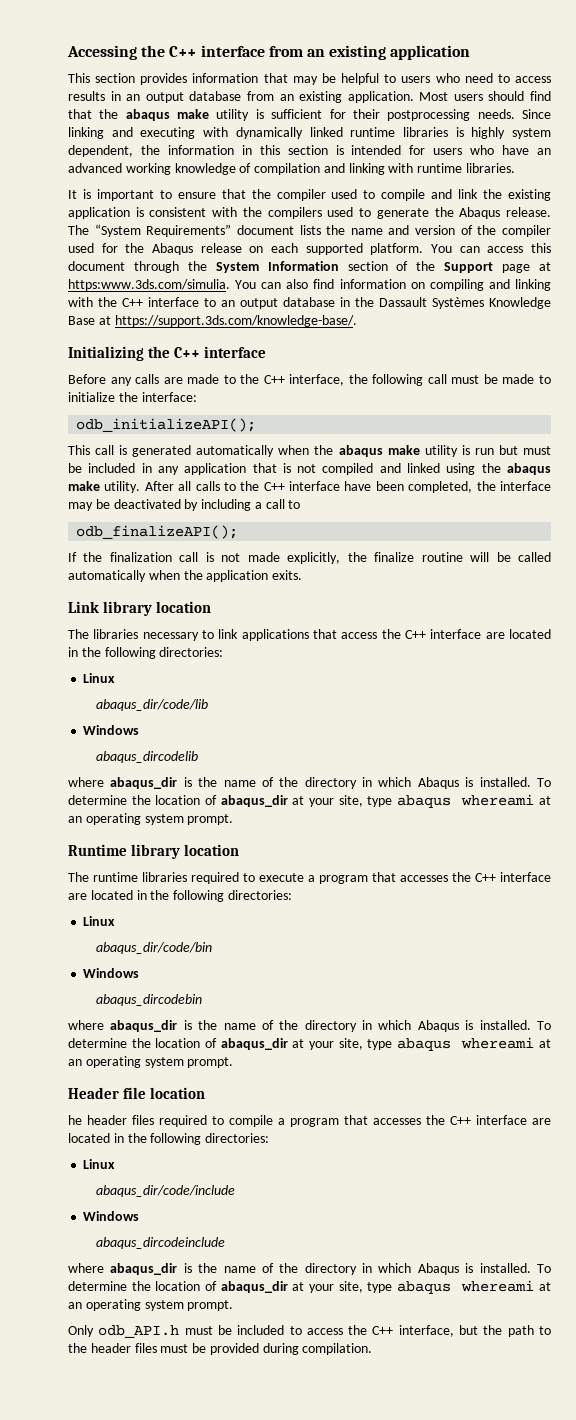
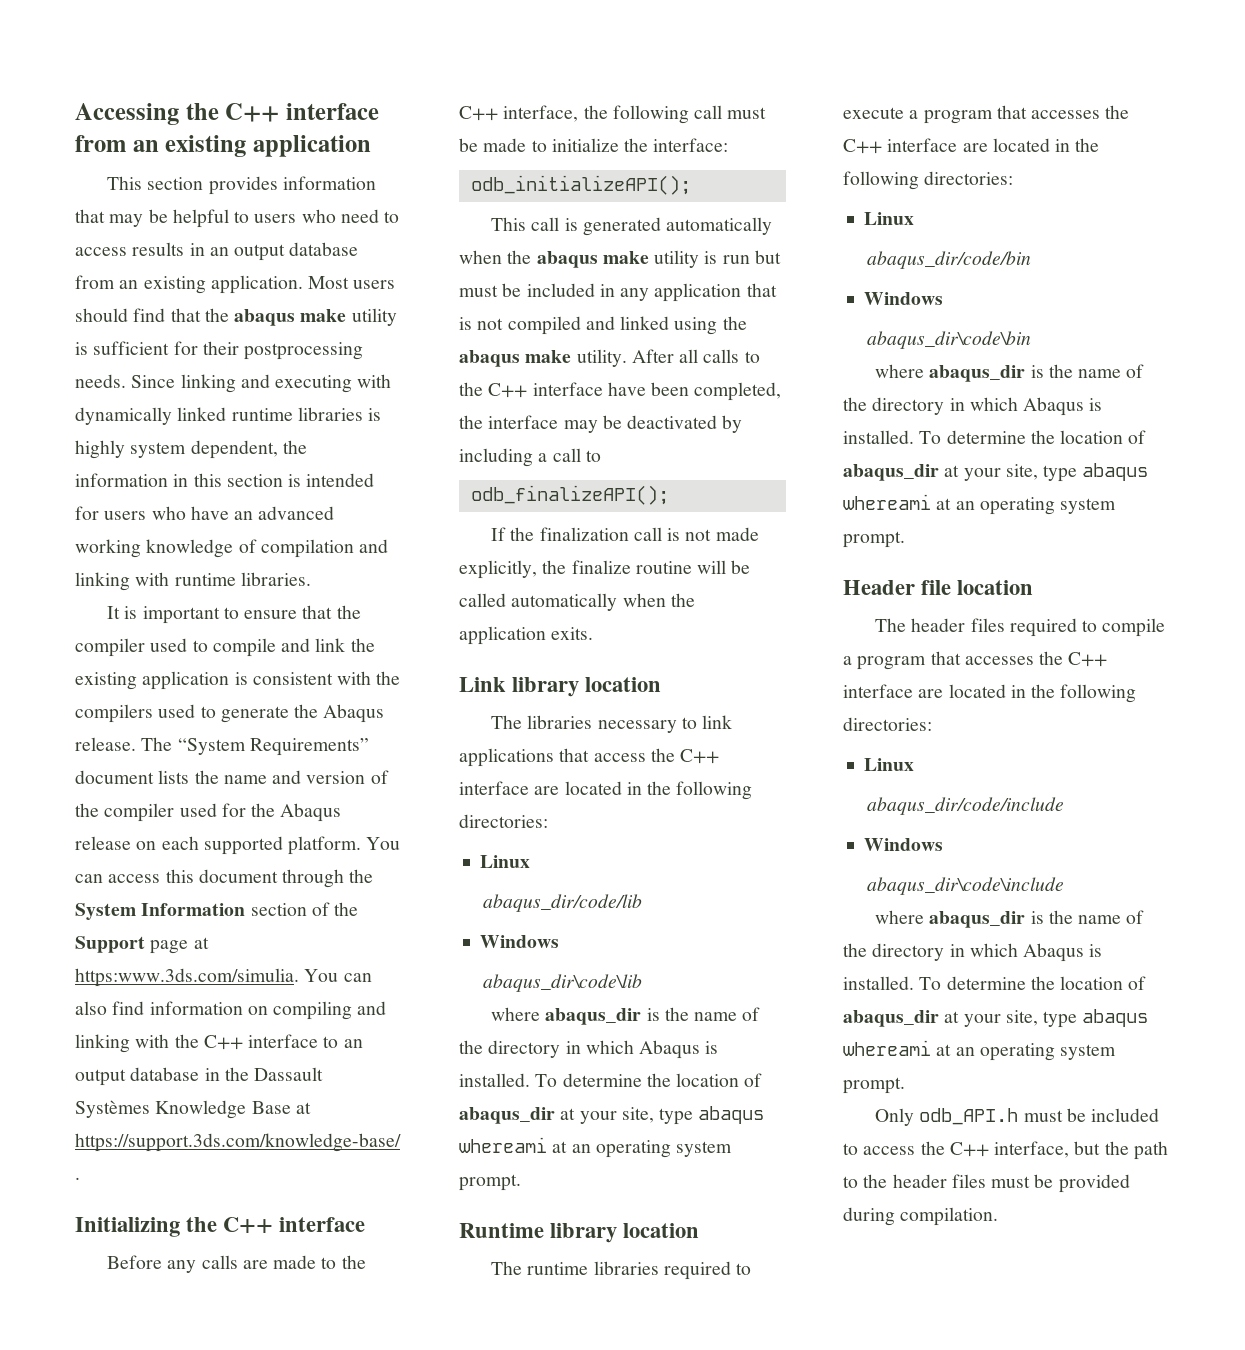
- abaqus_dircodelib
+ abaqus_dir\code\lib
- abaqus_dircodebin
+ abaqus_dir\code\bin
- he header files required to compile a program that accesses the C++ interface are located in the following directories:
+ The header files required to compile a program that accesses the C++ interface are located in the following directories:
- abaqus_dircodeinclude
+ abaqus_dir\code\include

